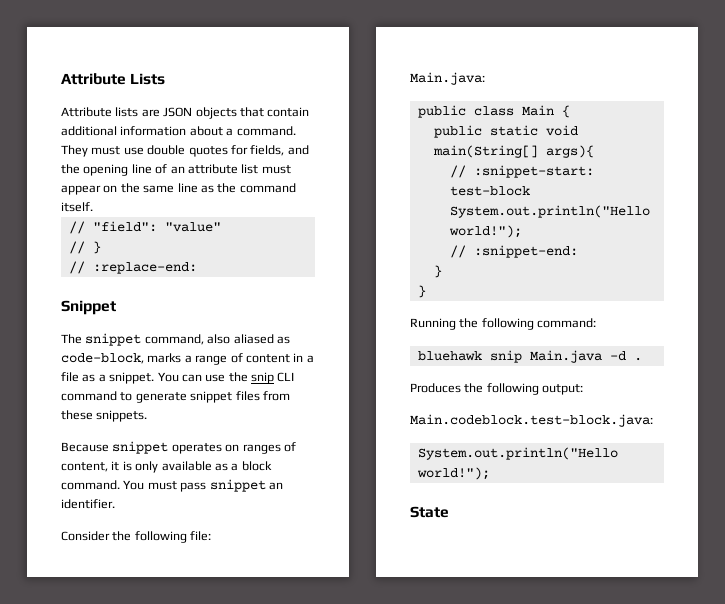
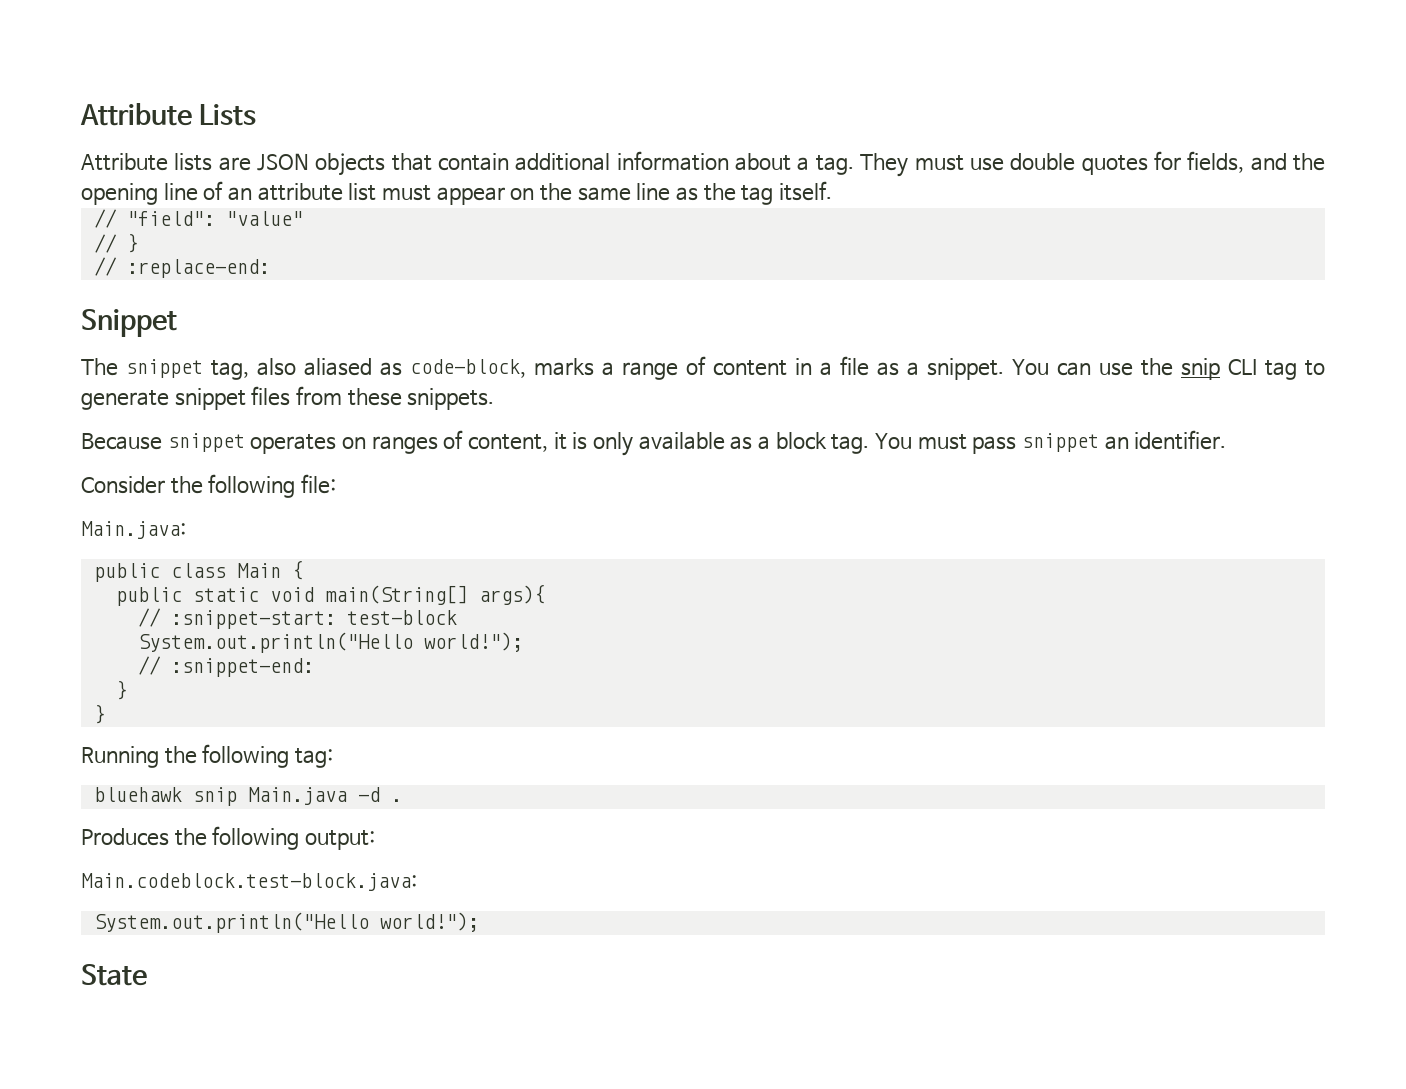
- Attribute lists are JSON objects that contain additional information about a command.
+ Attribute lists are JSON objects that contain additional information about a tag.
- They must use double quotes for fields, and the opening line of an attribute list must appear on the same line as the command itself.
+ They must use double quotes for fields, and the opening line of an attribute list must appear on the same line as the tag itself.
- The snippet command, also aliased as code-block, marks a range of content in a file as a snippet.
+ The snippet tag, also aliased as code-block, marks a range of content in a file as a snippet.
- You can use the snip CLI command to generate snippet files from these snippets.
+ You can use the snip CLI tag to generate snippet files from these snippets.
- Because snippet operates on ranges of content, it is only available as a block command.
+ Because snippet operates on ranges of content, it is only available as a block tag.
- Running the following command:
+ Running the following tag:

